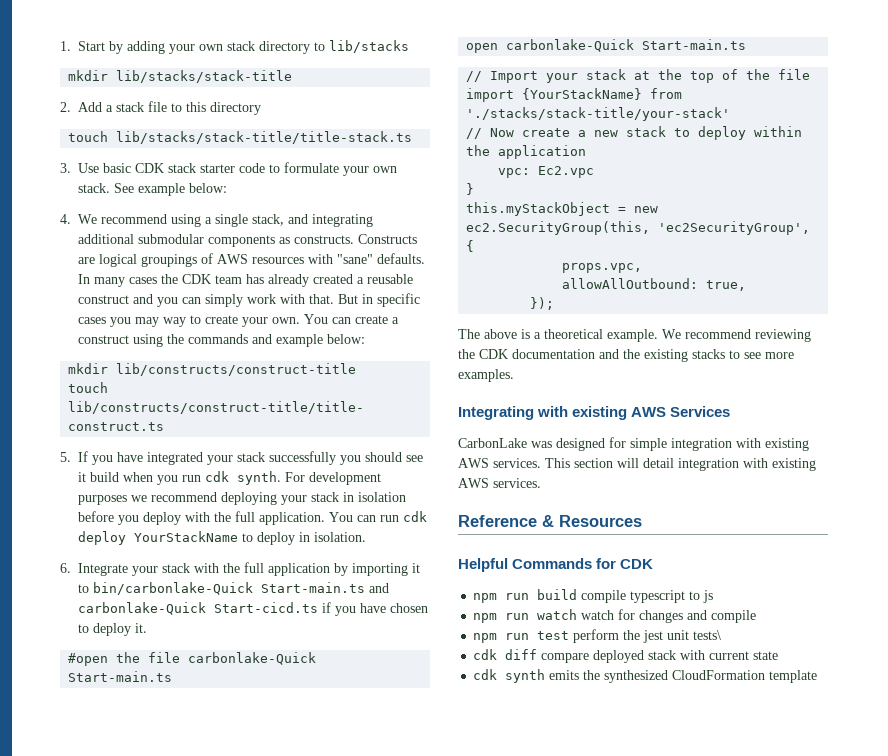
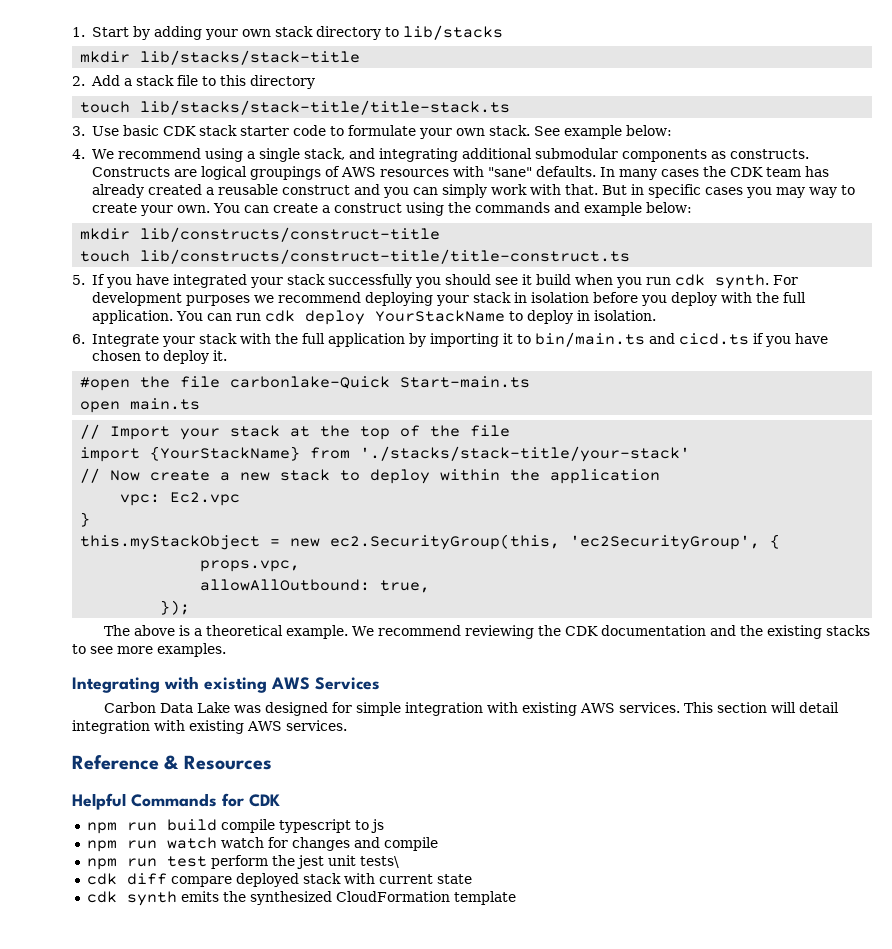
- 6. Integrate your stack with the full application by importing it to bin/carbonlake-Quick Start-main.ts and carbonlake-Quick Start-cicd.ts if you have chosen to deploy it.
+ 6. Integrate your stack with the full application by importing it to bin/main.ts and cicd.ts if you have chosen to deploy it.
- open carbonlake-Quick Start-main.ts
+ open main.ts
- CarbonLake was designed for simple integration with existing AWS services.
+ Carbon Data Lake was designed for simple integration with existing AWS services.

